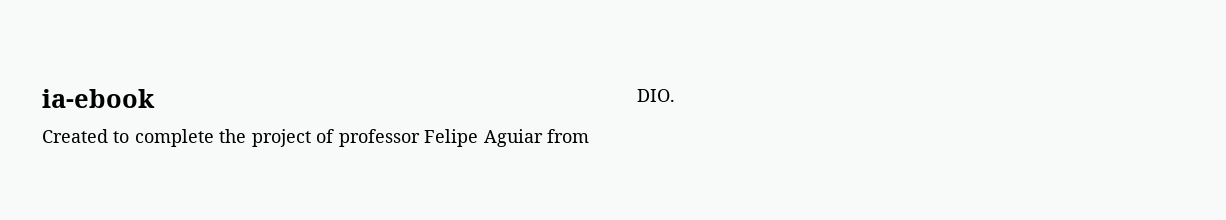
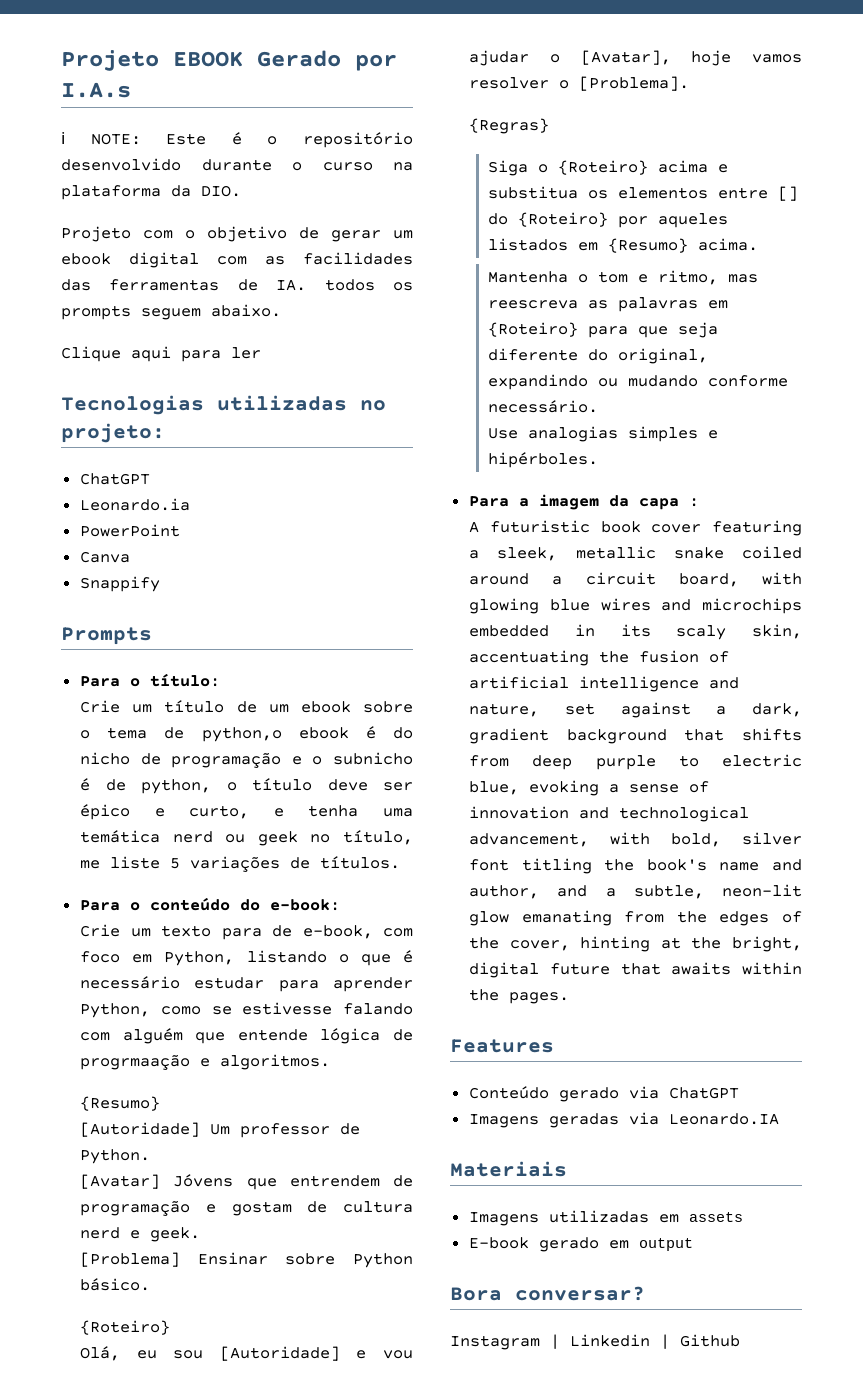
- ia-ebook
- Created to complete the project of professor Felipe Aguiar from DIO.
+ Projeto EBOOK Gerado por I.A.s
+ ℹ NOTE: Este é o repositório desenvolvido durante o curso na plataforma da DIO.
+ Projeto com o objetivo de gerar um ebook digital com as facilidades das ferramentas de IA. todos os prompts seguem abaixo.
+ Clique aqui para ler
+ Tecnologias utilizadas no projeto:
+ ChatGPT
+ Leonardo.ia
+ PowerPoint
+ Canva
+ Snappify
+ Prompts
+ Para o título:
+ Crie um título de um ebook sobre o tema de python,o ebook é do nicho de programação e o subnicho é de python, o título deve ser épico e curto, e tenha uma temática nerd ou geek no título, me liste 5 variações de títulos.
+ Para o conteúdo do e-book:
+ Crie um texto para de e-book, com foco em Python, listando o que é necessário estudar para aprender Python, como se estivesse falando com alguém que entende lógica de progrmaação e algoritmos.
+ {Resumo}
+ [Autoridade] Um professor de Python.
+ [Avatar] Jóvens que entrendem de programação e gostam de cultura nerd e geek.
+ [Problema] Ensinar sobre Python básico.
+ {Roteiro}
+ Olá, eu sou [Autoridade] e vou ajudar o [Avatar], hoje vamos resolver o [Problema].
+ {Regras}
+ Siga o {Roteiro} acima e substitua os elementos entre [] do {Roteiro} por aqueles listados em {Resumo} acima.
+ Mantenha o tom e ritmo, mas reescreva as palavras em {Roteiro} para que seja diferente do original, expandindo ou mudando conforme necessário.
+ Use analogias simples e hipérboles.
+ Para a imagem da capa :
+ A futuristic book cover featuring a sleek, metallic snake coiled around a circuit board, with glowing blue wires and microchips embedded in its scaly skin, accentuating the fusion of artificial intelligence and nature, set against a dark, gradient background that shifts from deep purple to electric blue, evoking a sense of innovation and technological advancement, with bold, silver font titling the book's name and author, and a subtle, neon-lit glow emanating from the edges of the cover, hinting at the bright, digital future that awaits within the pages.
+ Features
+ Conteúdo gerado via ChatGPT
+ Imagens geradas via Leonardo.IA
+ Materiais
+ Imagens utilizadas em assets
+ E-book gerado em output
+ Bora conversar?
+ Instagram | Linkedin | Github

